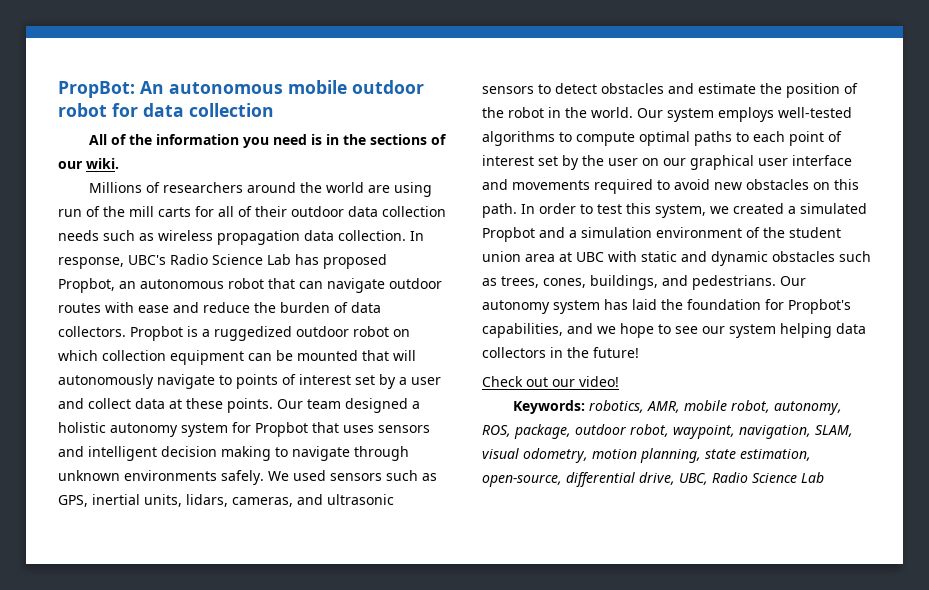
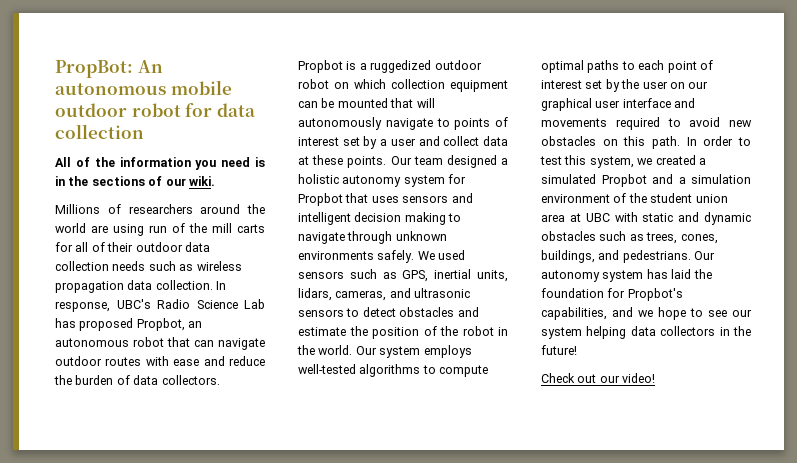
- Keywords: robotics, AMR, mobile robot, autonomy, ROS, package, outdoor robot, waypoint, navigation, SLAM, visual odometry, motion planning, state estimation, open-source, differential drive, UBC, Radio Science Lab

